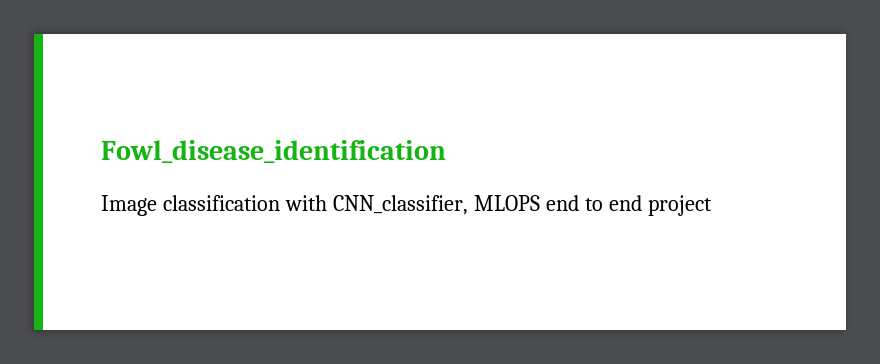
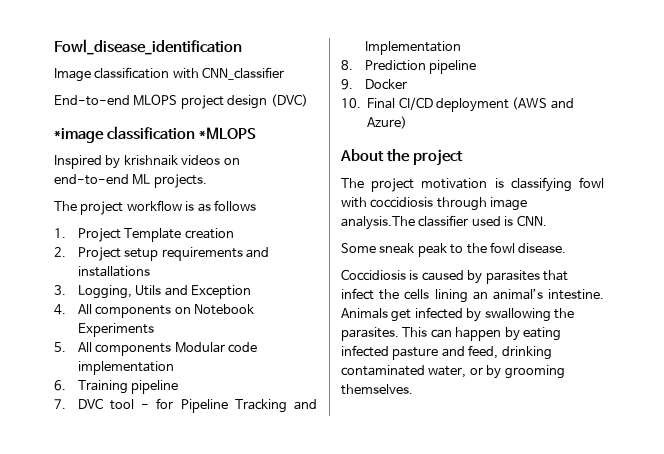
- Image classification with CNN_classifier, MLOPS end to end project
+ Image classification with CNN_classifier
+ End-to-end MLOPS project design (DVC)
+ *image classification *MLOPS
+ Inspired by krishnaik videos on end-to-end ML projects.
+ The project workflow is as follows
+ 1. Project Template creation
+ 2. Project setup requirements and installations
+ 3. Logging, Utils and Exception
+ 4. All components on Notebook Experiments
+ 5. All components Modular code implementation
+ 6. Training pipeline
+ 7. DVC tool - for Pipeline Tracking and Implementation
+ 8. Prediction pipeline
+ 9. Docker
+ 10. Final CI/CD deployment (AWS and Azure)
+ About the project
+ The project motivation is classifying fowl with coccidiosis through image analysis.The classifier used is CNN.
+ Some sneak peak to the fowl disease.
+ Coccidiosis is caused by parasites that infect the cells lining an animal’s intestine. Animals get infected by swallowing the parasites. This can happen by eating infected pasture and feed, drinking contaminated water, or by grooming themselves.

